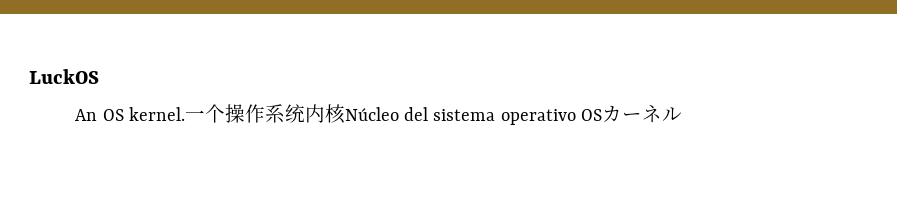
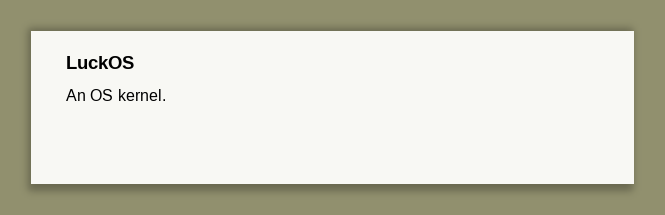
- 一个操作系统内核Núcleo del sistema operativo OSカーネル

